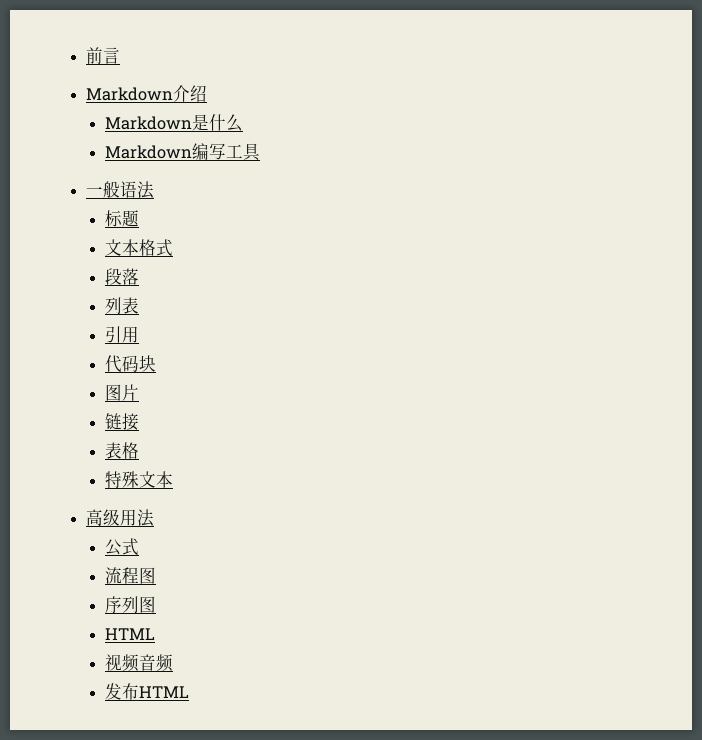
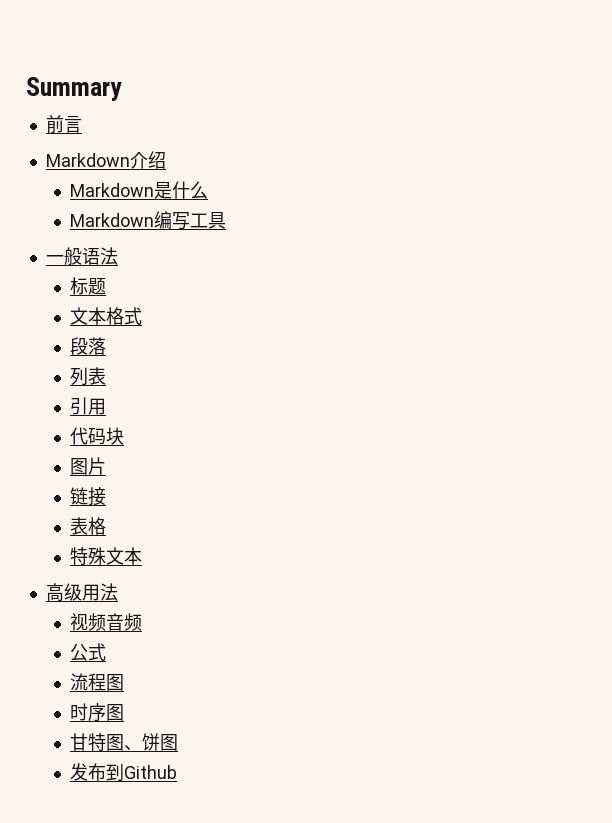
+ Summary
+ 视频音频
- 序列图
- HTML
- 视频音频
+ 时序图
+ 甘特图、饼图
- 发布HTML
+ 发布到Github

